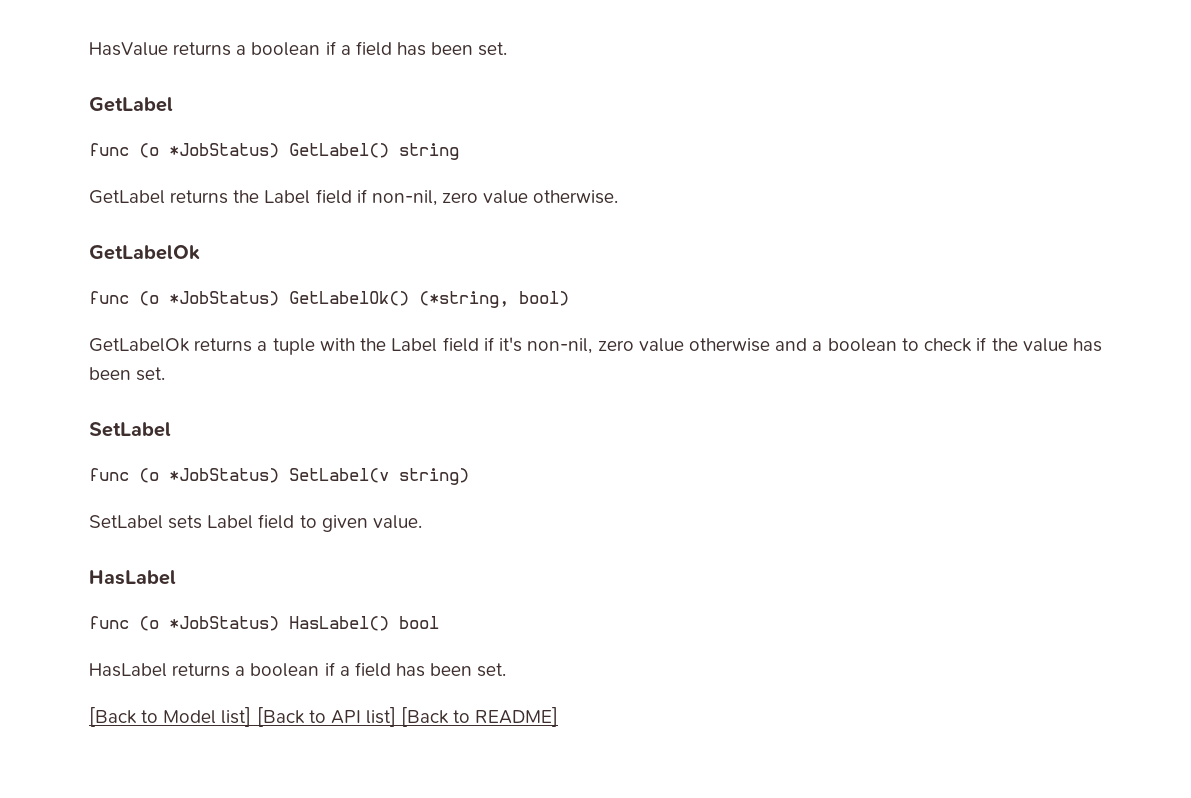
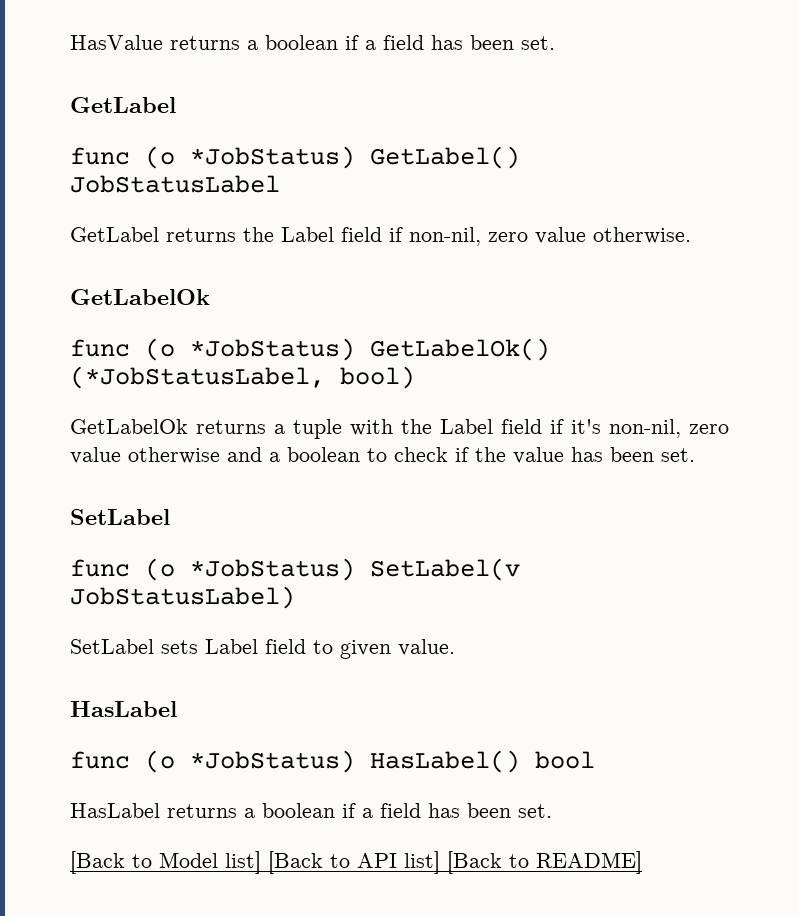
- func (o *JobStatus) GetLabel() string
+ func (o *JobStatus) GetLabel() JobStatusLabel
- func (o *JobStatus) GetLabelOk() (*string, bool)
+ func (o *JobStatus) GetLabelOk() (*JobStatusLabel, bool)
- func (o *JobStatus) SetLabel(v string)
+ func (o *JobStatus) SetLabel(v JobStatusLabel)

